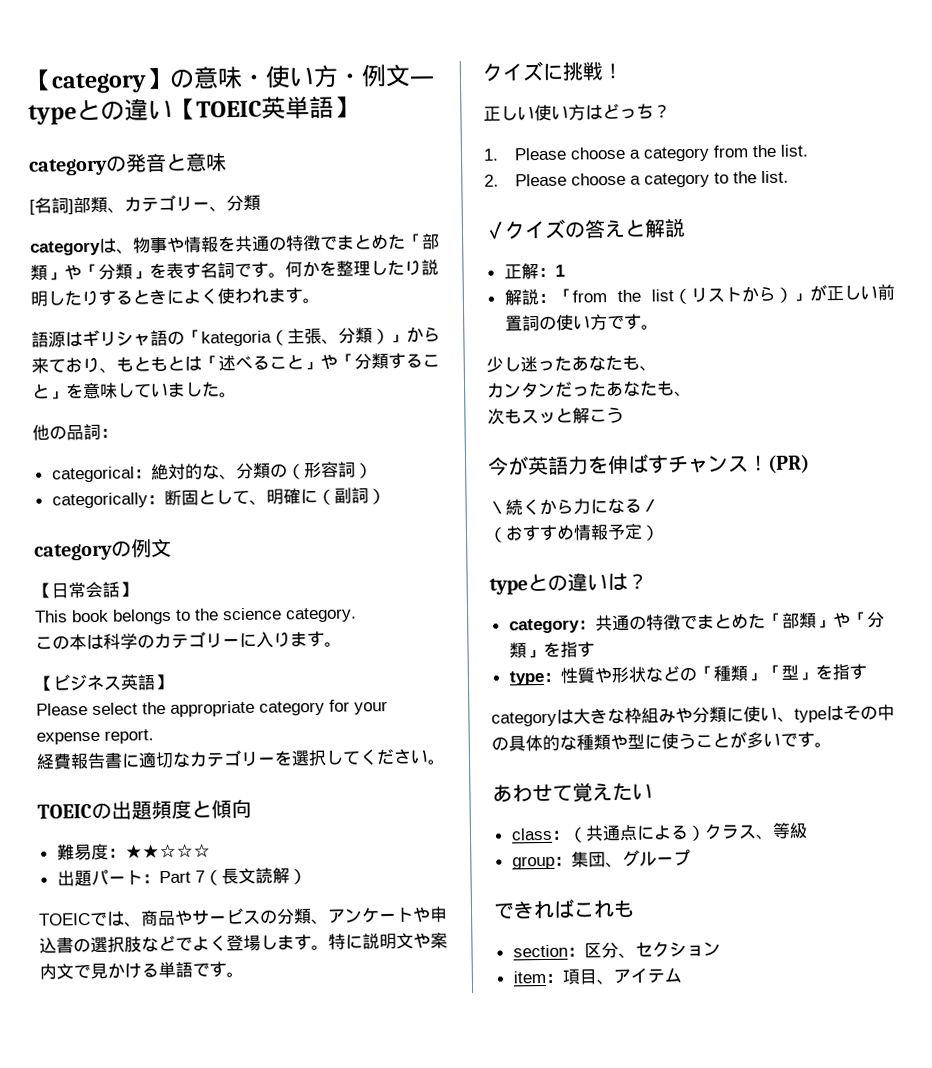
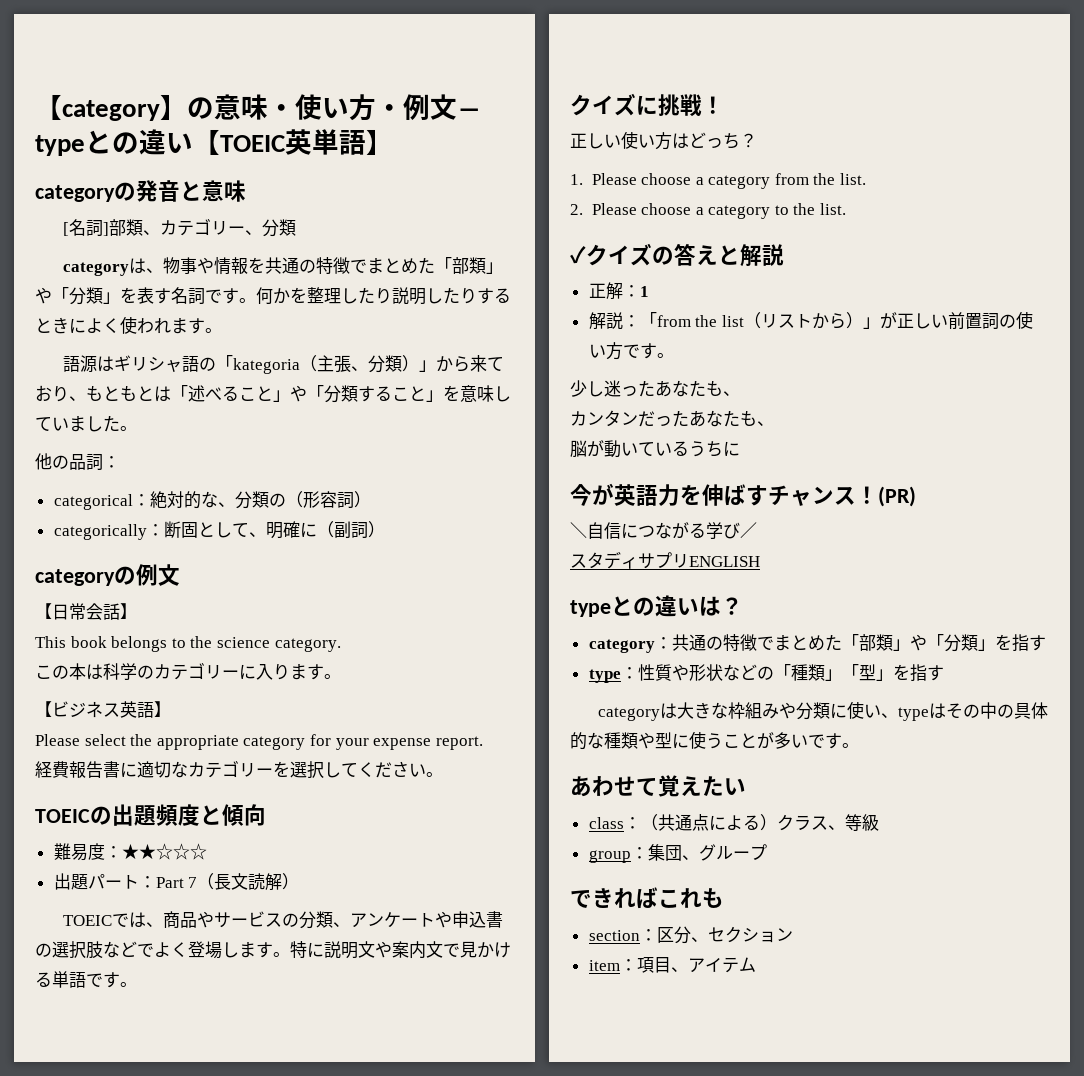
- 次もスッと解こう
+ 脳が動いているうちに
- ＼続くから力になる／
- （おすすめ情報予定）
+ ＼自信につながる学び／
+ スタディサプリENGLISH

